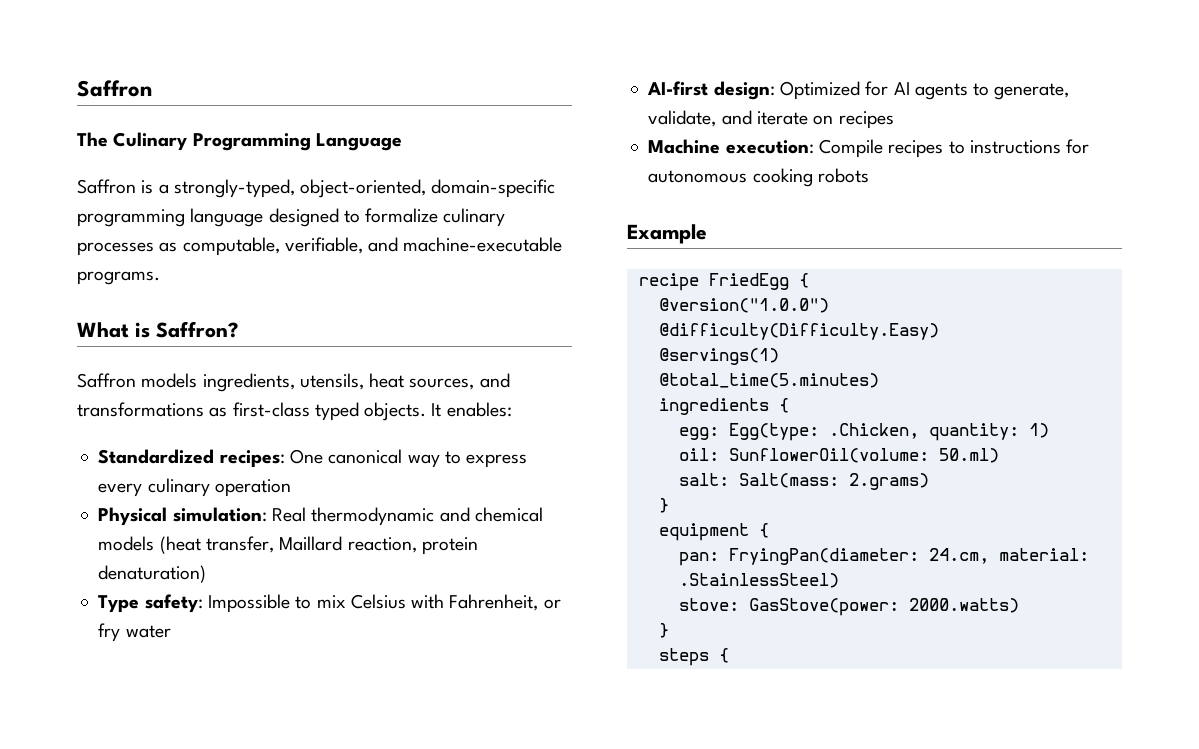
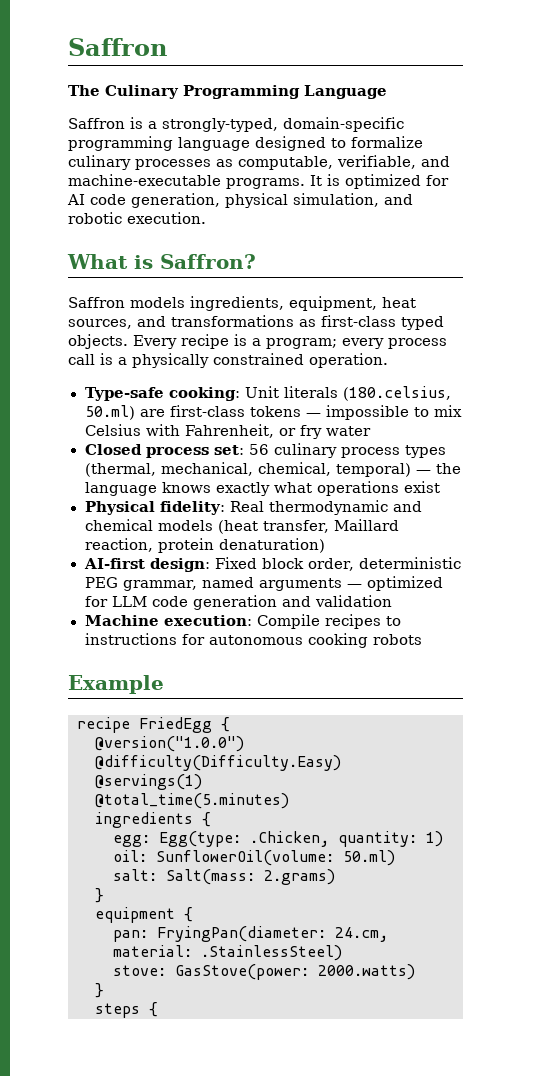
- Saffron is a strongly-typed, object-oriented, domain-specific programming language designed to formalize culinary processes as computable, verifiable, and machine-executable programs.
+ Saffron is a strongly-typed, domain-specific programming language designed to formalize culinary processes as computable, verifiable, and machine-executable programs. It is optimized for AI code generation, physical simulation, and robotic execution.
- Saffron models ingredients, utensils, heat sources, and transformations as first-class typed objects.
+ Saffron models ingredients, equipment, heat sources, and transformations as first-class typed objects.
- It enables:
- Standardized recipes: One canonical way to express every culinary operation
+ Every recipe is a program; every process call is a physically constrained operation.
+ Type-safe cooking: Unit literals (180.celsius, 50.ml) are first-class tokens — impossible to mix Celsius with Fahrenheit, or fry water
+ Closed process set: 56 culinary process types (thermal, mechanical, chemical, temporal) — the language knows exactly what operations exist
- Physical simulation: Real thermodynamic and chemical models (heat transfer, Maillard reaction, protein denaturation)
+ Physical fidelity: Real thermodynamic and chemical models (heat transfer, Maillard reaction, protein denaturation)
- Type safety: Impossible to mix Celsius with Fahrenheit, or fry water
- AI-first design: Optimized for AI agents to generate, validate, and iterate on recipes
+ AI-first design: Fixed block order, deterministic PEG grammar, named arguments — optimized for LLM code generation and validation

